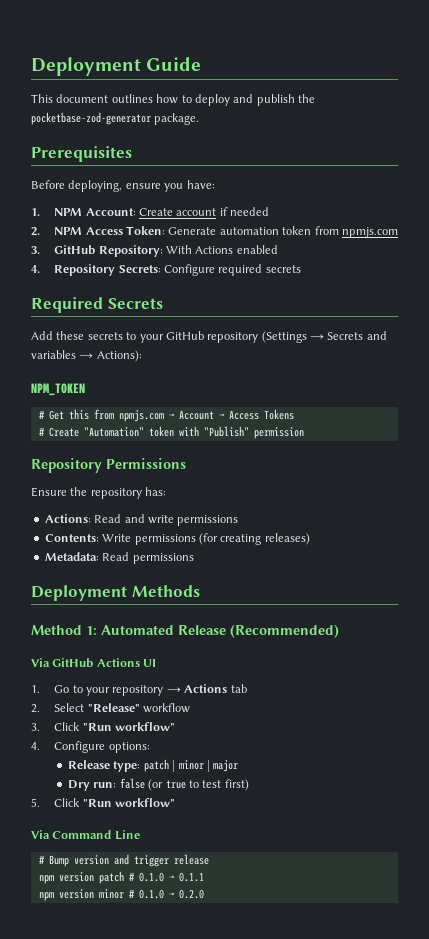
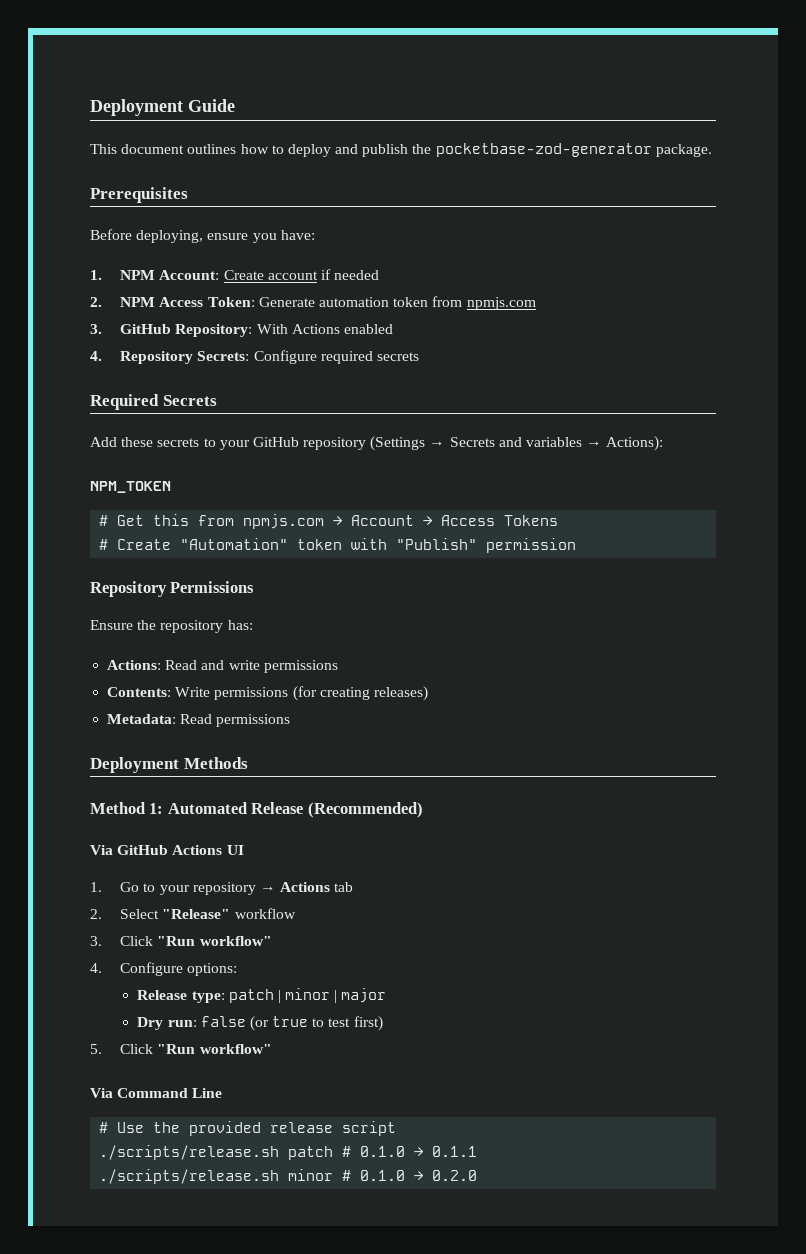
- # Bump version and trigger release
- npm version patch # 0.1.0 → 0.1.1
+ # Use the provided release script
+ ./scripts/release.sh patch # 0.1.0 → 0.1.1
- npm version minor # 0.1.0 → 0.2.0
+ ./scripts/release.sh minor # 0.1.0 → 0.2.0

